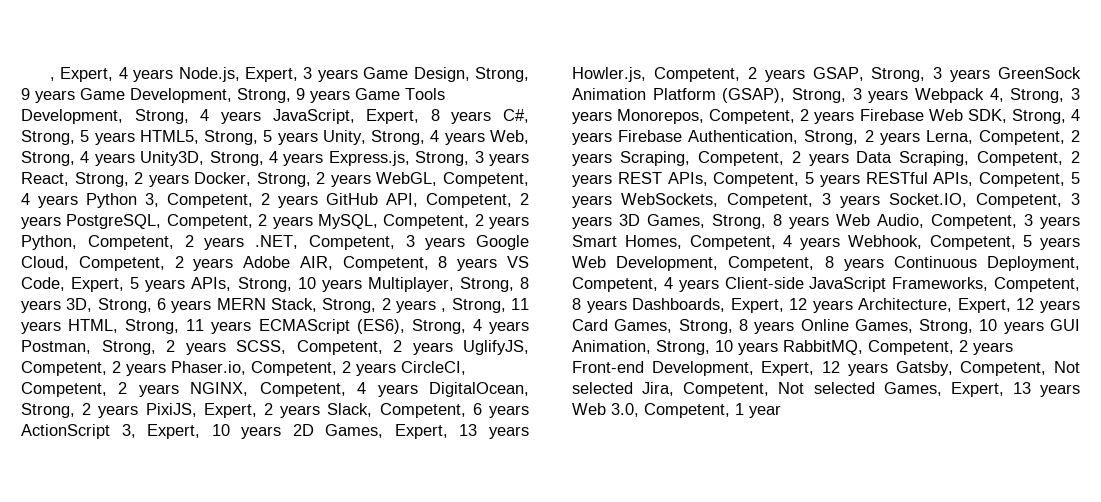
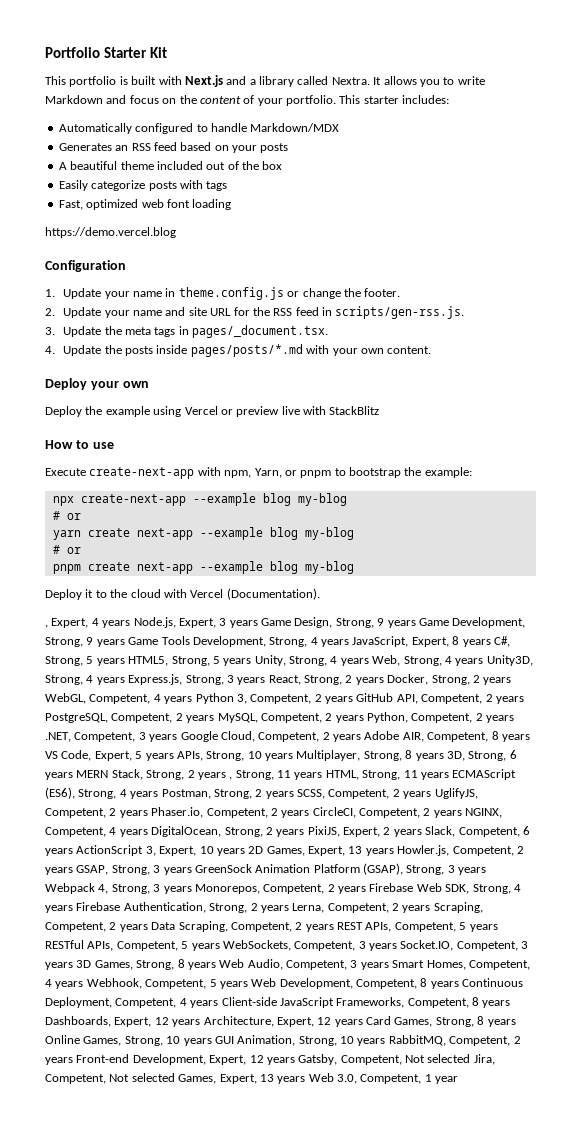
+ Portfolio Starter Kit
+ This portfolio is built with Next.js and a library called Nextra. It allows you to write Markdown and focus on the content of your portfolio. This starter includes:
+ Automatically configured to handle Markdown/MDX
+ Generates an RSS feed based on your posts
+ A beautiful theme included out of the box
+ Easily categorize posts with tags
+ Fast, optimized web font loading
+ https://demo.vercel.blog
+ Configuration
+ 1. Update your name in theme.config.js or change the footer.
+ 2. Update your name and site URL for the RSS feed in scripts/gen-rss.js.
+ 3. Update the meta tags in pages/_document.tsx.
+ 4. Update the posts inside pages/posts/*.md with your own content.
+ Deploy your own
+ Deploy the example using Vercel or preview live with StackBlitz
+ How to use
+ Execute create-next-app with npm, Yarn, or pnpm to bootstrap the example:
+ npx create-next-app --example blog my-blog
+ # or
+ yarn create next-app --example blog my-blog
+ # or
+ pnpm create next-app --example blog my-blog
+ Deploy it to the cloud with Vercel (Documentation).

